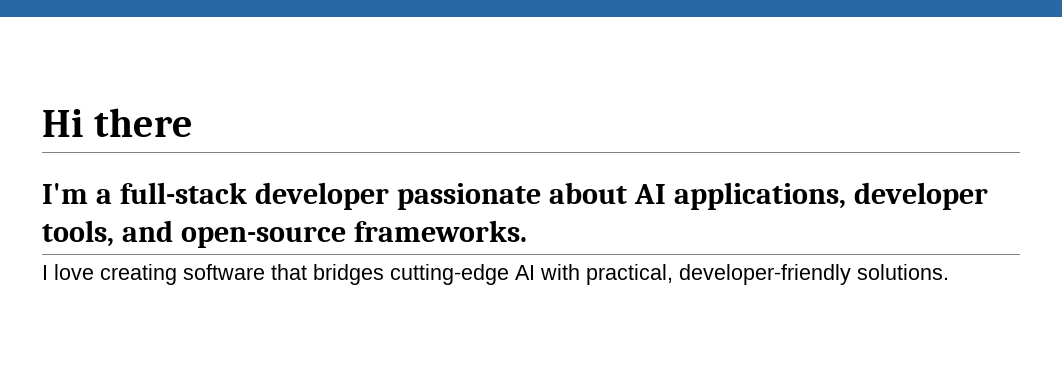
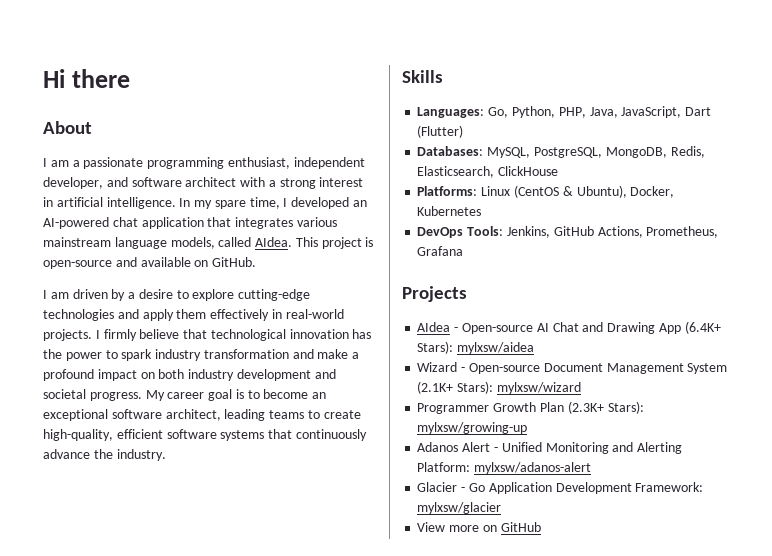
- I'm a full-stack developer passionate about AI applications, developer tools, and open-source frameworks.
- I love creating software that bridges cutting-edge AI with practical, developer-friendly solutions.
+ About
+ I am a passionate programming enthusiast, independent developer, and software architect with a strong interest in artificial intelligence. In my spare time, I developed an AI-powered chat application that integrates various mainstream language models, called AIdea. This project is open-source and available on GitHub.
+ I am driven by a desire to explore cutting-edge technologies and apply them effectively in real-world projects. I firmly believe that technological innovation has the power to spark industry transformation and make a profound impact on both industry development and societal progress. My career goal is to become an exceptional software architect, leading teams to create high-quality, efficient software systems that continuously advance the industry.
+ Skills
+ Languages: Go, Python, PHP, Java, JavaScript, Dart (Flutter)
+ Databases: MySQL, PostgreSQL, MongoDB, Redis, Elasticsearch, ClickHouse
+ Platforms: Linux (CentOS & Ubuntu), Docker, Kubernetes
+ DevOps Tools: Jenkins, GitHub Actions, Prometheus, Grafana
+ Projects
+ AIdea - Open-source AI Chat and Drawing App (6.4K+ Stars): mylxsw/aidea
+ Wizard - Open-source Document Management System (2.1K+ Stars): mylxsw/wizard
+ Programmer Growth Plan (2.3K+ Stars): mylxsw/growing-up
+ Adanos Alert - Unified Monitoring and Alerting Platform: mylxsw/adanos-alert
+ Glacier - Go Application Development Framework: mylxsw/glacier
+ View more on GitHub

